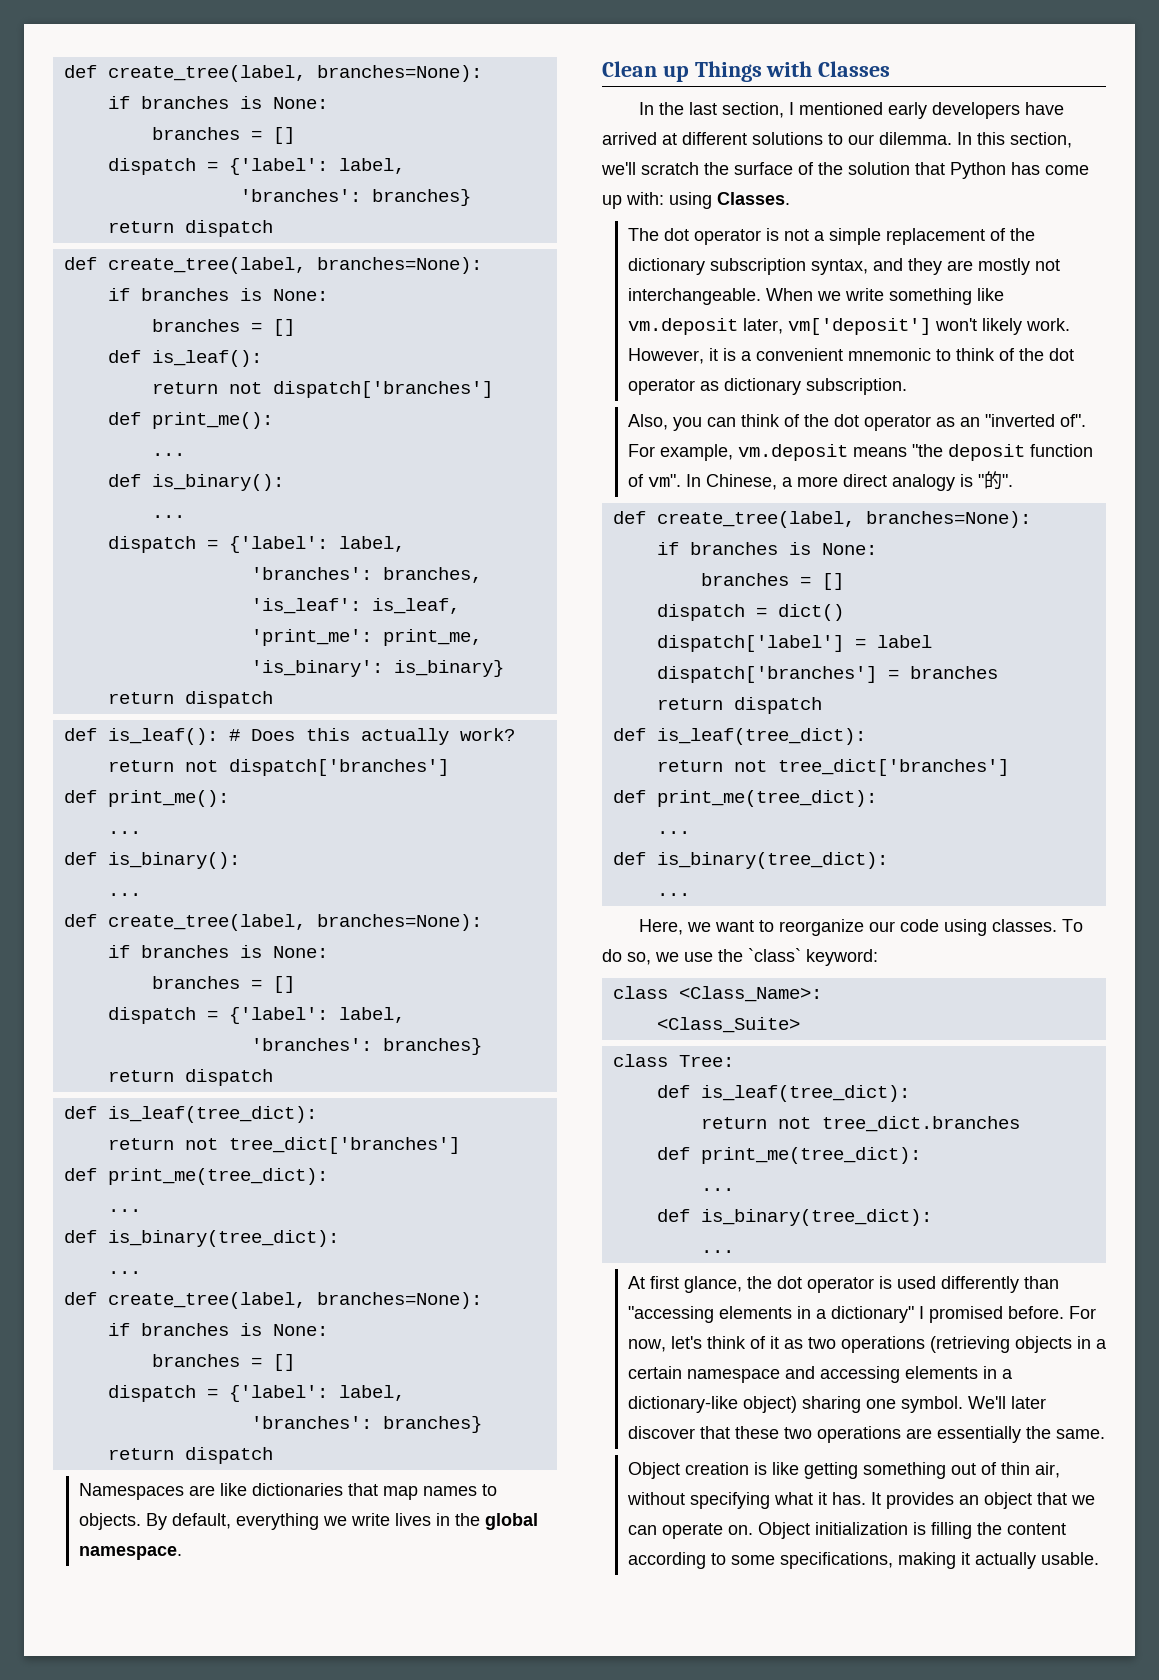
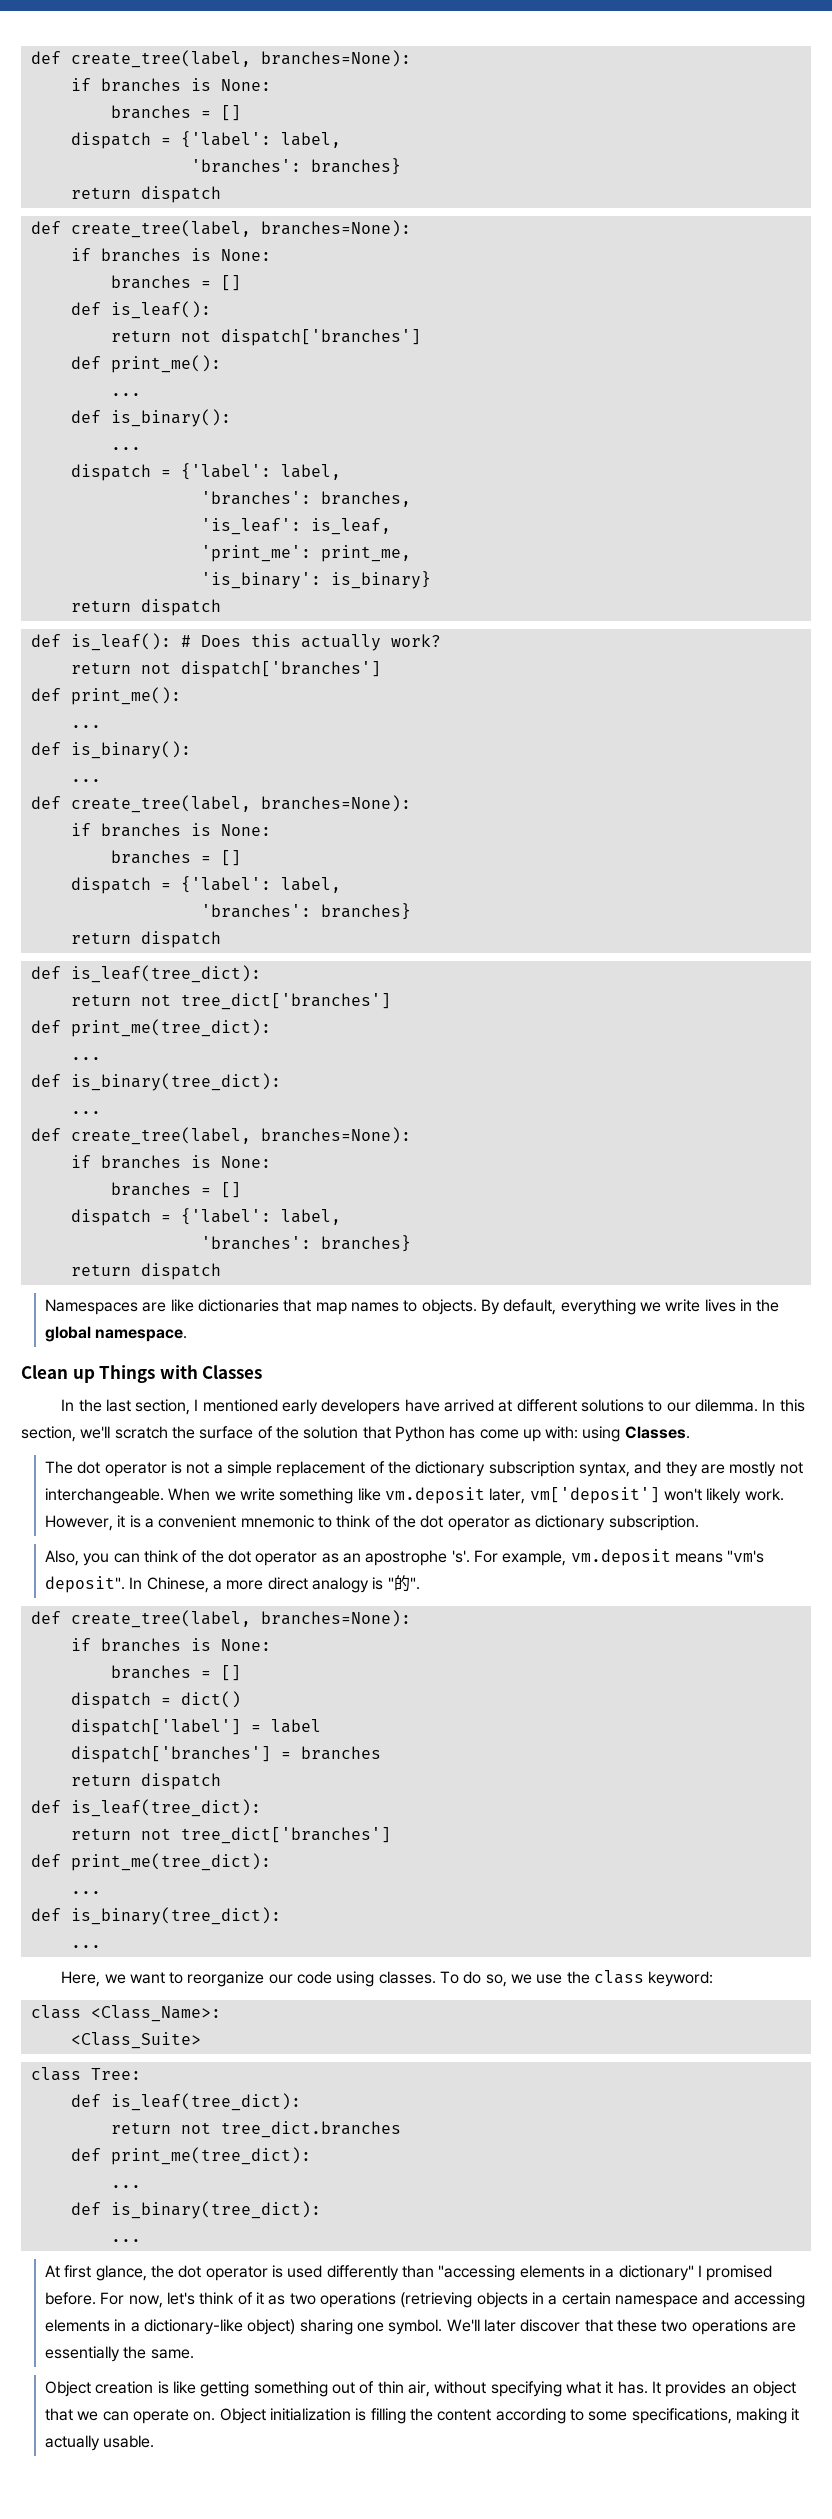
- Also, you can think of the dot operator as an "inverted of".
+ Also, you can think of the dot operator as an apostrophe 's'.
- For example, vm.deposit means "the deposit function of vm".
+ For example, vm.deposit means "vm's deposit".
- To do so, we use the `class` keyword:
+ To do so, we use the class keyword:

